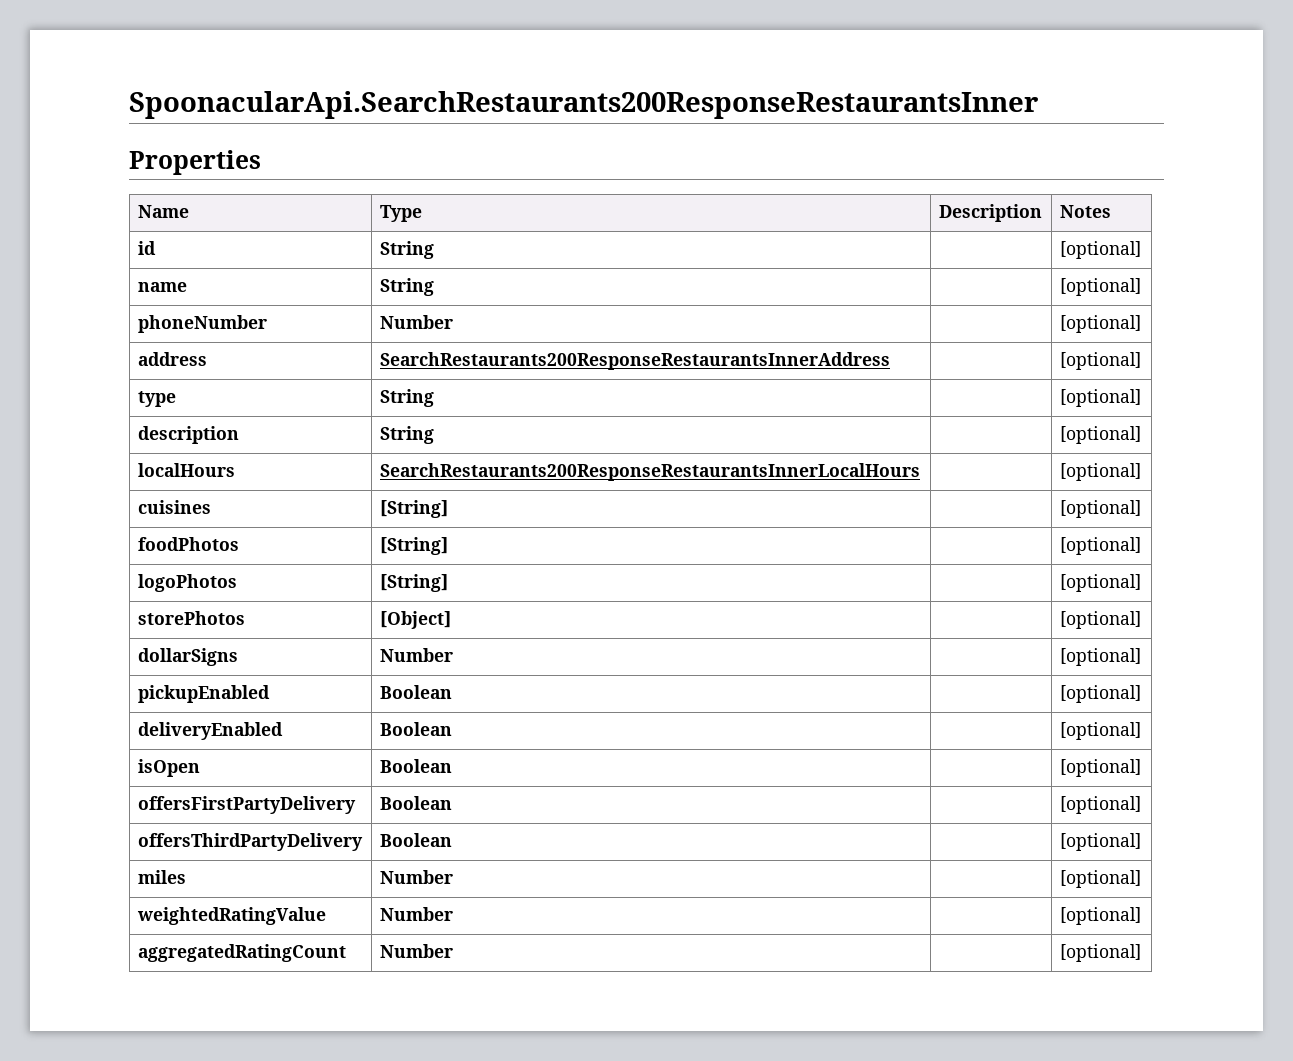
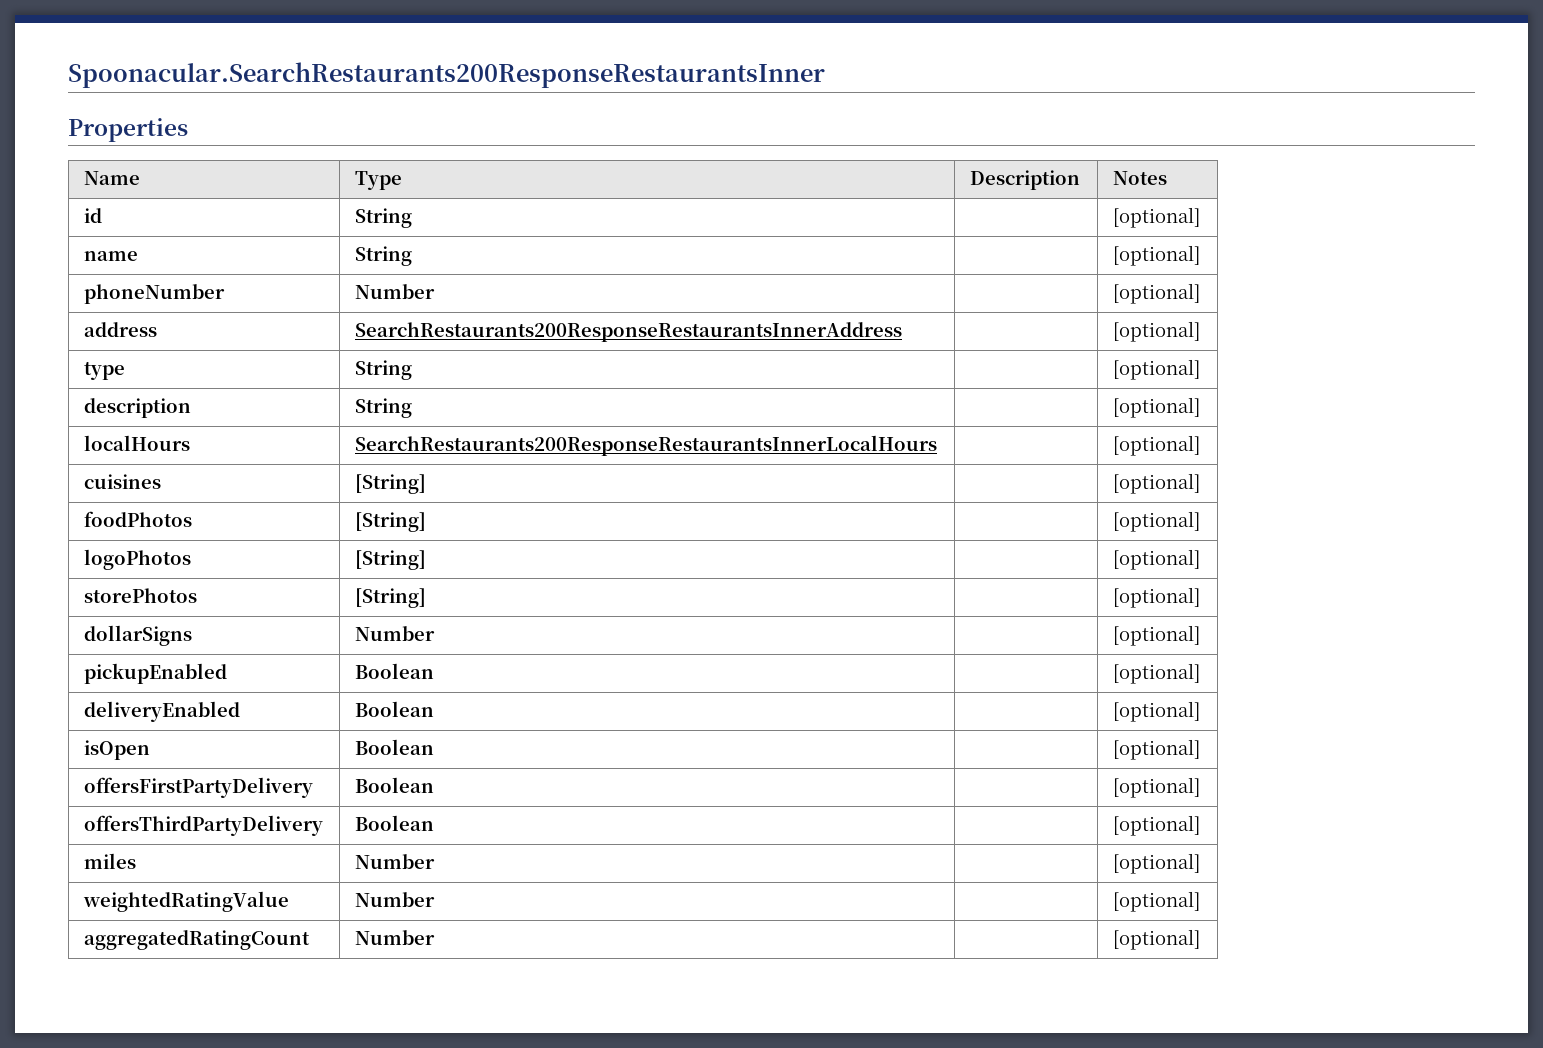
- SpoonacularApi.SearchRestaurants200ResponseRestaurantsInner
+ Spoonacular.SearchRestaurants200ResponseRestaurantsInner
- storePhotos | [Object] | | [optional]
+ storePhotos | [String] | | [optional]

